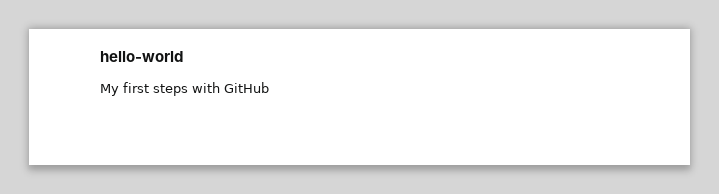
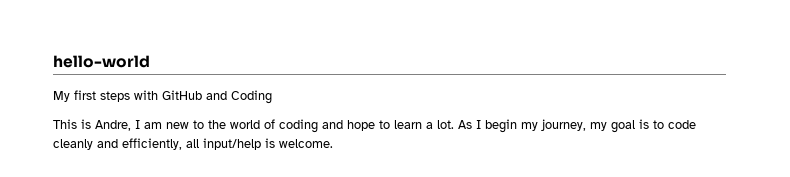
- My first steps with GitHub
+ My first steps with GitHub and Coding
+ This is Andre, I am new to the world of coding and hope to learn a lot. As I begin my journey, my goal is to code cleanly and efficiently, all input/help is welcome.

